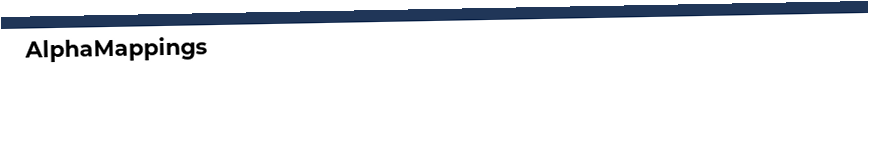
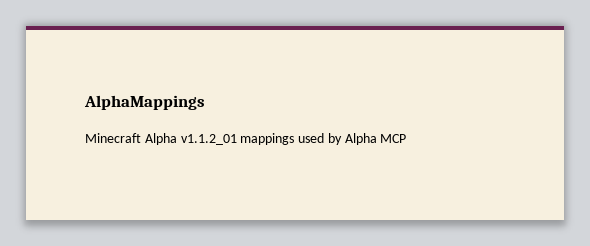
+ Minecraft Alpha v1.1.2_01 mappings used by Alpha MCP

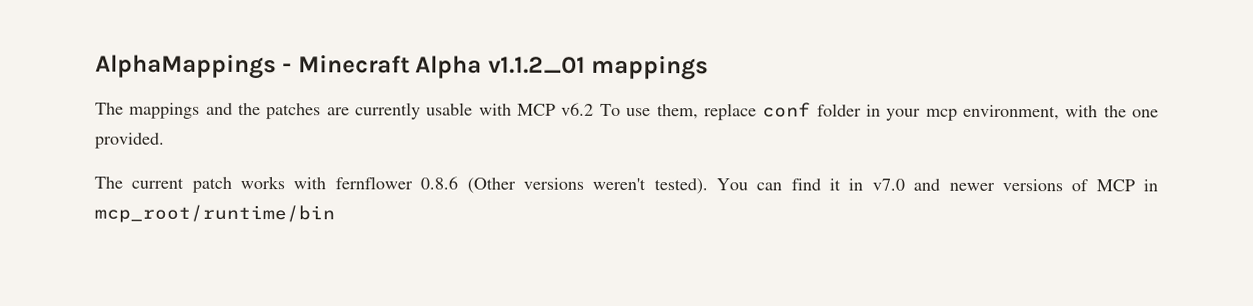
- AlphaMappings
- Minecraft Alpha v1.1.2_01 mappings used by Alpha MCP
+ AlphaMappings - Minecraft Alpha v1.1.2_01 mappings
+ The mappings and the patches are currently usable with MCP v6.2 To use them, replace conf folder in your mcp environment, with the one provided.
+ The current patch works with fernflower 0.8.6 (Other versions weren't tested). You can find it in v7.0 and newer versions of MCP in mcp_root/runtime/bin

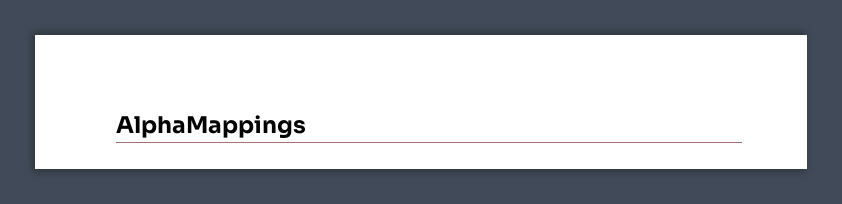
- AlphaMappings - Minecraft Alpha v1.1.2_01 mappings
- The mappings and the patches are currently usable with MCP v6.2 To use them, replace conf folder in your mcp environment, with the one provided.
- The current patch works with fernflower 0.8.6 (Other versions weren't tested). You can find it in v7.0 and newer versions of MCP in mcp_root/runtime/bin
+ AlphaMappings

